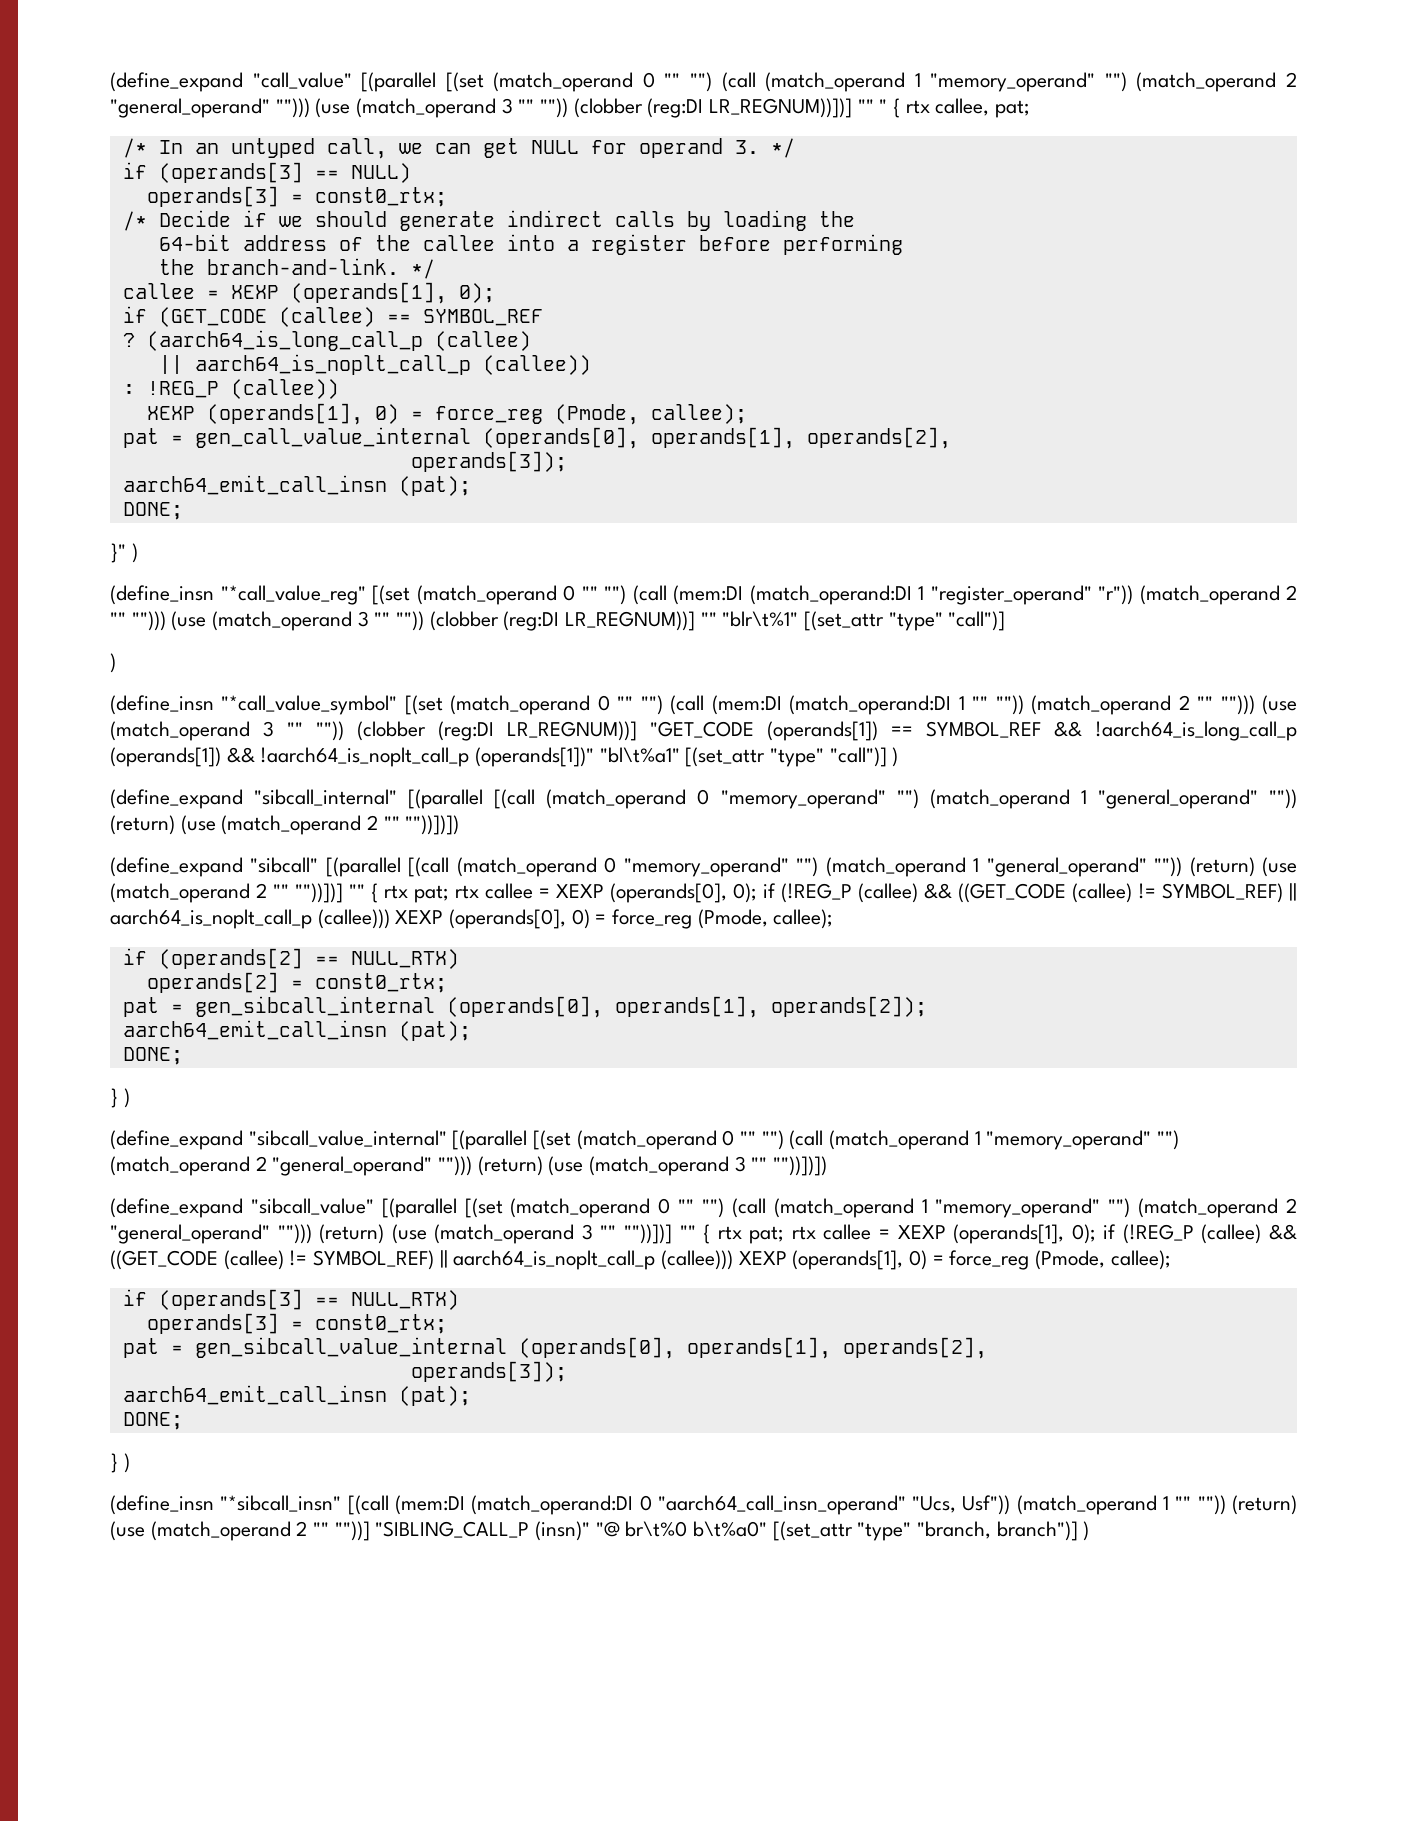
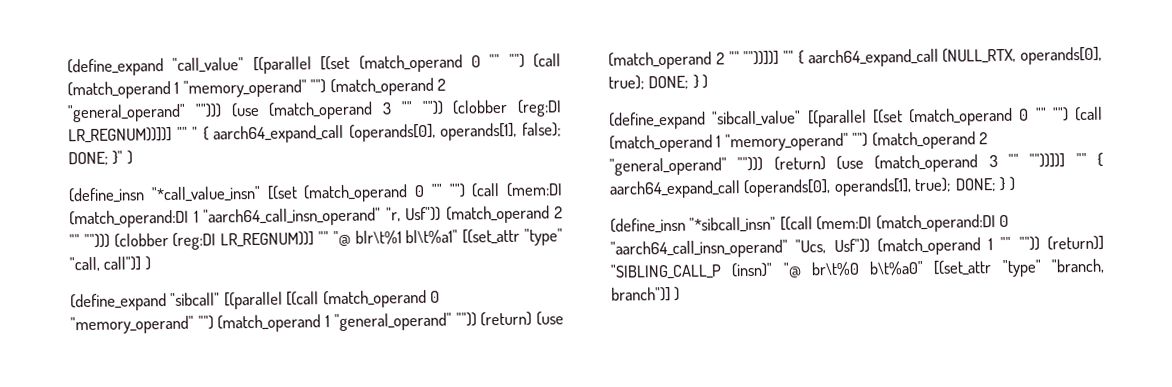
- (define_expand "call_value" [(parallel [(set (match_operand 0 "" "") (call (match_operand 1 "memory_operand" "") (match_operand 2 "general_operand" ""))) (use (match_operand 3 "" "")) (clobber (reg:DI LR_REGNUM))])] "" " { rtx callee, pat;
- /* In an untyped call, we can get NULL for operand 3. */
- if (operands[3] == NULL)
- operands[3] = const0_rtx;
- /* Decide if we should generate indirect calls by loading the
- 64-bit address of the callee into a register before performing
- the branch-and-link. */
- callee = XEXP (operands[1], 0);
- if (GET_CODE (callee) == SYMBOL_REF
- ? (aarch64_is_long_call_p (callee)
- || aarch64_is_noplt_call_p (callee))
- : !REG_P (callee))
- XEXP (operands[1], 0) = force_reg (Pmode, callee);
- pat = gen_call_value_internal (operands[0], operands[1], operands[2],
- operands[3]);
- aarch64_emit_call_insn (pat);
- DONE;
- }" )
+ (define_expand "call_value" [(parallel [(set (match_operand 0 "" "") (call (match_operand 1 "memory_operand" "") (match_operand 2 "general_operand" ""))) (use (match_operand 3 "" "")) (clobber (reg:DI LR_REGNUM))])] "" " { aarch64_expand_call (operands[0], operands[1], false); DONE; }" )
- (define_insn "*call_value_reg" [(set (match_operand 0 "" "") (call (mem:DI (match_operand:DI 1 "register_operand" "r")) (match_operand 2 "" ""))) (use (match_operand 3 "" "")) (clobber (reg:DI LR_REGNUM))] "" "blr\t%1" [(set_attr "type" "call")]
- )
- (define_insn "*call_value_symbol" [(set (match_operand 0 "" "") (call (mem:DI (match_operand:DI 1 "" "")) (match_operand 2 "" ""))) (use (match_operand 3 "" "")) (clobber (reg:DI LR_REGNUM))] "GET_CODE (operands[1]) == SYMBOL_REF && !aarch64_is_long_call_p (operands[1]) && !aarch64_is_noplt_call_p (operands[1])" "bl\t%a1" [(set_attr "type" "call")] )
- (define_expand "sibcall_internal" [(parallel [(call (match_operand 0 "memory_operand" "") (match_operand 1 "general_operand" "")) (return) (use (match_operand 2 "" ""))])])
+ (define_insn "*call_value_insn" [(set (match_operand 0 "" "") (call (mem:DI (match_operand:DI 1 "aarch64_call_insn_operand" "r, Usf")) (match_operand 2 "" ""))) (clobber (reg:DI LR_REGNUM))] "" "@ blr\t%1 bl\t%a1" [(set_attr "type" "call, call")] )
- (define_expand "sibcall" [(parallel [(call (match_operand 0 "memory_operand" "") (match_operand 1 "general_operand" "")) (return) (use (match_operand 2 "" ""))])] "" { rtx pat; rtx callee = XEXP (operands[0], 0); if (!REG_P (callee) && ((GET_CODE (callee) != SYMBOL_REF) || aarch64_is_noplt_call_p (callee))) XEXP (operands[0], 0) = force_reg (Pmode, callee);
- if (operands[2] == NULL_RTX)
- operands[2] = const0_rtx;
- pat = gen_sibcall_internal (operands[0], operands[1], operands[2]);
- aarch64_emit_call_insn (pat);
- DONE;
- } )
- (define_expand "sibcall_value_internal" [(parallel [(set (match_operand 0 "" "") (call (match_operand 1 "memory_operand" "") (match_operand 2 "general_operand" ""))) (return) (use (match_operand 3 "" ""))])])
+ (define_expand "sibcall" [(parallel [(call (match_operand 0 "memory_operand" "") (match_operand 1 "general_operand" "")) (return) (use (match_operand 2 "" ""))])] "" { aarch64_expand_call (NULL_RTX, operands[0], true); DONE; } )
- (define_expand "sibcall_value" [(parallel [(set (match_operand 0 "" "") (call (match_operand 1 "memory_operand" "") (match_operand 2 "general_operand" ""))) (return) (use (match_operand 3 "" ""))])] "" { rtx pat; rtx callee = XEXP (operands[1], 0); if (!REG_P (callee) && ((GET_CODE (callee) != SYMBOL_REF) || aarch64_is_noplt_call_p (callee))) XEXP (operands[1], 0) = force_reg (Pmode, callee);
- if (operands[3] == NULL_RTX)
- operands[3] = const0_rtx;
- pat = gen_sibcall_value_internal (operands[0], operands[1], operands[2],
- operands[3]);
- aarch64_emit_call_insn (pat);
- DONE;
- } )
+ (define_expand "sibcall_value" [(parallel [(set (match_operand 0 "" "") (call (match_operand 1 "memory_operand" "") (match_operand 2 "general_operand" ""))) (return) (use (match_operand 3 "" ""))])] "" { aarch64_expand_call (operands[0], operands[1], true); DONE; } )
- (define_insn "*sibcall_insn" [(call (mem:DI (match_operand:DI 0 "aarch64_call_insn_operand" "Ucs, Usf")) (match_operand 1 "" "")) (return) (use (match_operand 2 "" ""))] "SIBLING_CALL_P (insn)" "@ br\t%0 b\t%a0" [(set_attr "type" "branch, branch")] )
+ (define_insn "*sibcall_insn" [(call (mem:DI (match_operand:DI 0 "aarch64_call_insn_operand" "Ucs, Usf")) (match_operand 1 "" "")) (return)] "SIBLING_CALL_P (insn)" "@ br\t%0 b\t%a0" [(set_attr "type" "branch, branch")] )

